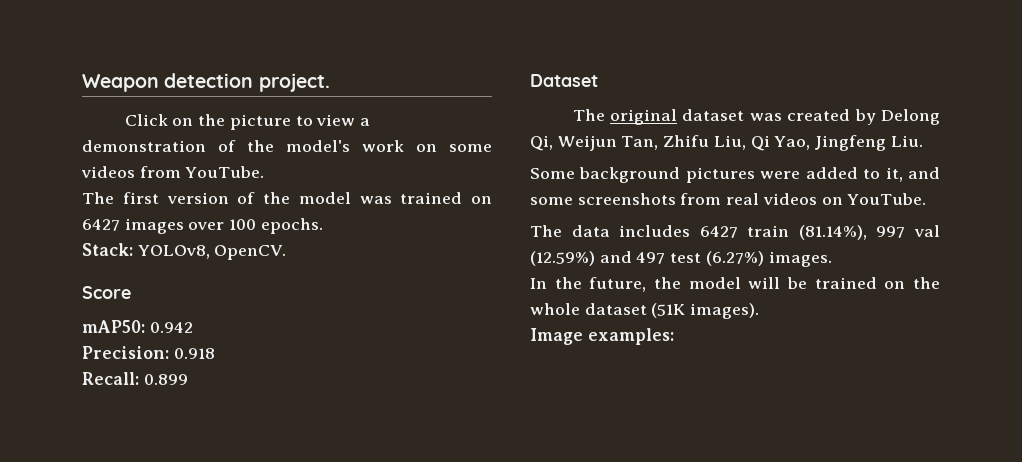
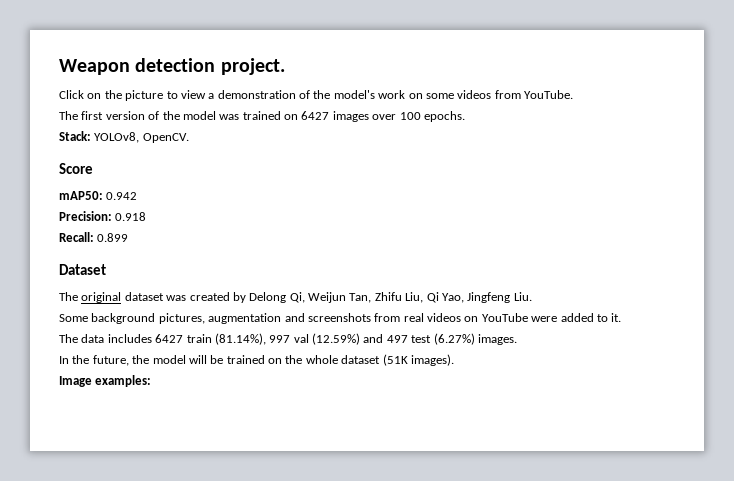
- Some background pictures were added to it, and some screenshots from real videos on YouTube.
+ Some background pictures, augmentation and screenshots from real videos on YouTube were added to it.

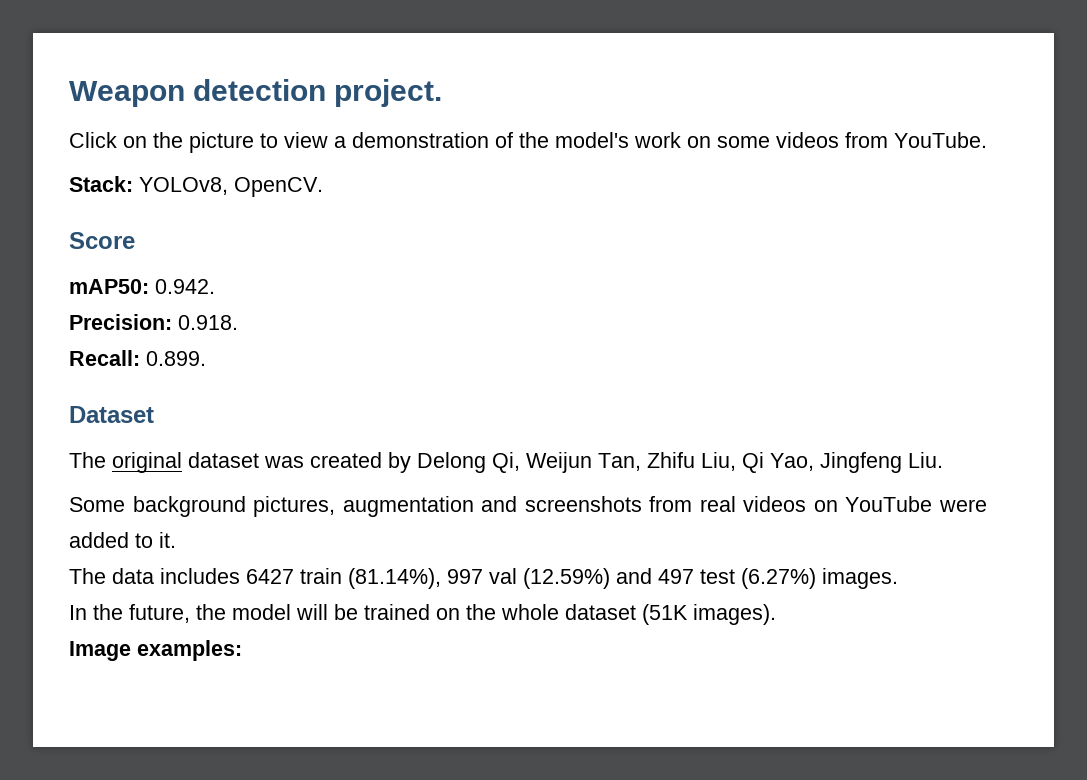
- The first version of the model was trained on 6427 images over 100 epochs.
- mAP50: 0.942
+ mAP50: 0.942.
- Precision: 0.918
+ Precision: 0.918.
- Recall: 0.899
+ Recall: 0.899.

